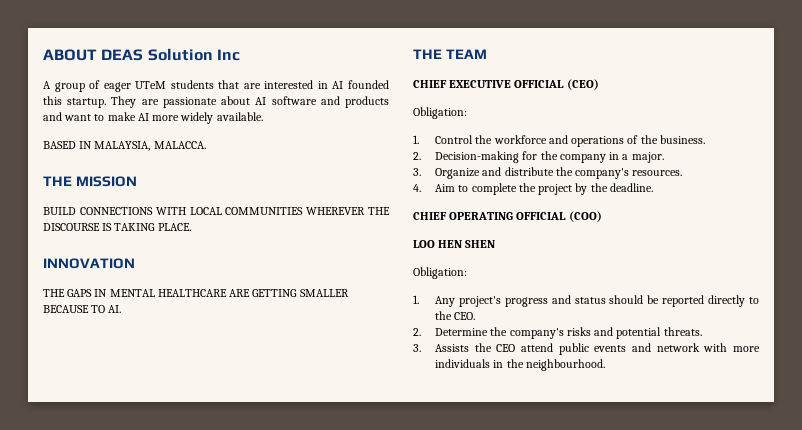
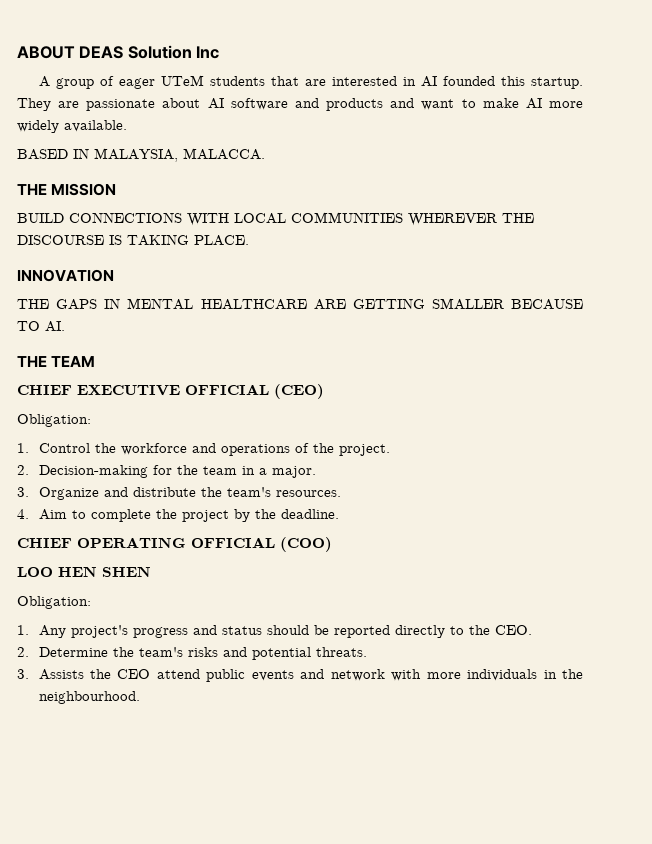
- 1. Control the workforce and operations of the business.
+ 1. Control the workforce and operations of the project.
- 2. Decision-making for the company in a major.
+ 2. Decision-making for the team in a major.
- 3. Organize and distribute the company's resources.
+ 3. Organize and distribute the team's resources.
- 2. Determine the company's risks and potential threats.
+ 2. Determine the team's risks and potential threats.

